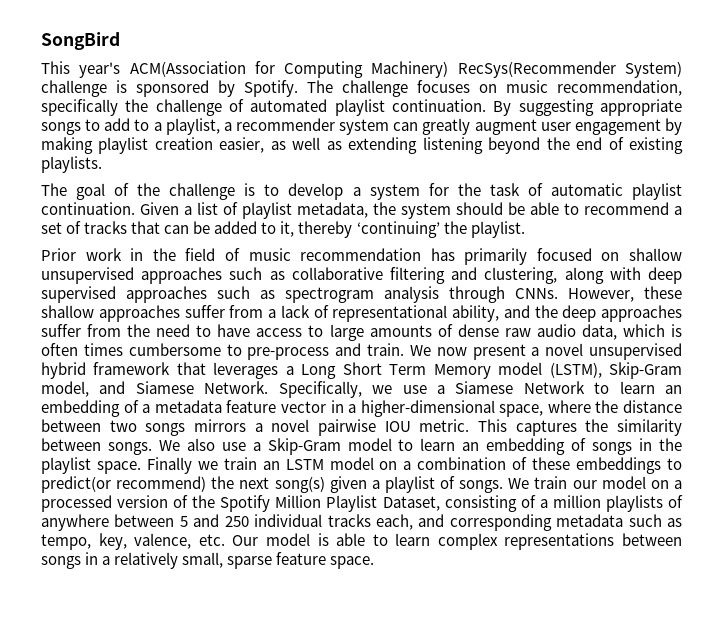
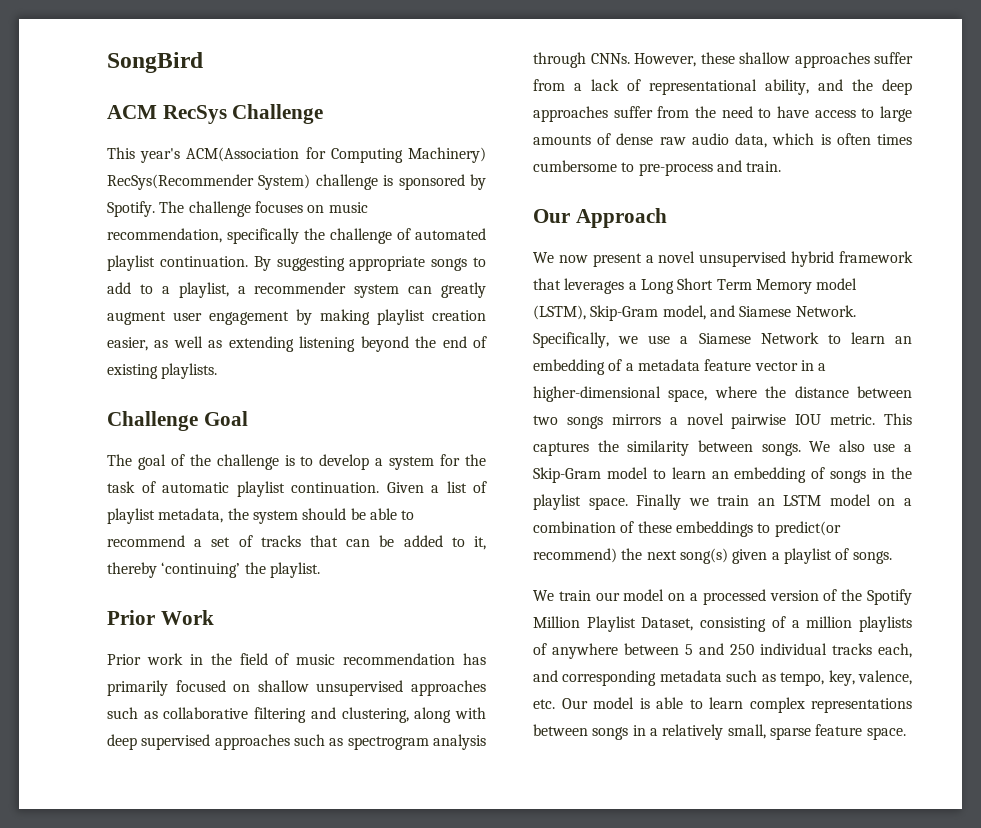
+ ACM RecSys Challenge
+ Challenge Goal
+ Prior Work
- However, these shallow approaches suffer from a lack of representational ability, and the deep approaches suffer from the need to have access to large amounts of dense raw audio data, which is often times cumbersome to pre-process and train. We now present a novel unsupervised hybrid framework that leverages a Long Short Term Memory model (LSTM), Skip-Gram model, and Siamese Network.
+ However, these shallow approaches suffer from a lack of representational ability, and the deep approaches suffer from the need to have access to large amounts of dense raw audio data, which is often times cumbersome to pre-process and train.
+ Our Approach
+ We now present a novel unsupervised hybrid framework that leverages a Long Short Term Memory model (LSTM), Skip-Gram model, and Siamese Network.
- Finally we train an LSTM model on a combination of these embeddings to predict(or recommend) the next song(s) given a playlist of songs. We train our model on a processed version of the Spotify Million Playlist Dataset, consisting of a million playlists of anywhere between 5 and 250 individual tracks each, and corresponding metadata such as tempo, key, valence, etc. Our model is able to learn complex representations between songs in a relatively small, sparse feature space.
+ Finally we train an LSTM model on a combination of these embeddings to predict(or recommend) the next song(s) given a playlist of songs.
+ We train our model on a processed version of the Spotify Million Playlist Dataset, consisting of a million playlists of anywhere between 5 and 250 individual tracks each, and corresponding metadata such as tempo, key, valence, etc. Our model is able to learn complex representations between songs in a relatively small, sparse feature space.

